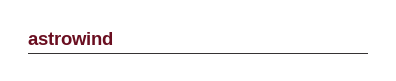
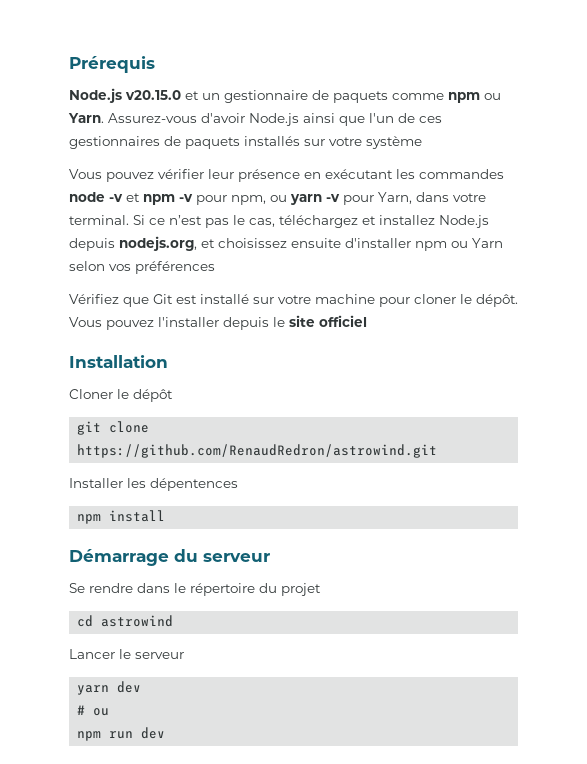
- astrowind
+ Prérequis
+ Node.js v20.15.0 et un gestionnaire de paquets comme npm ou Yarn. Assurez-vous d'avoir Node.js ainsi que l'un de ces gestionnaires de paquets installés sur votre système
+ Vous pouvez vérifier leur présence en exécutant les commandes node -v et npm -v pour npm, ou yarn -v pour Yarn, dans votre terminal. Si ce n’est pas le cas, téléchargez et installez Node.js depuis nodejs.org, et choisissez ensuite d'installer npm ou Yarn selon vos préférences
+ Vérifiez que Git est installé sur votre machine pour cloner le dépôt. Vous pouvez l'installer depuis le site officiel
+ Installation
+ Cloner le dépôt
+ git clone https://github.com/RenaudRedron/astrowind.git
+ Installer les dépentences
+ npm install
+ Démarrage du serveur
+ Se rendre dans le répertoire du projet
+ cd astrowind
+ Lancer le serveur
+ yarn dev
+ # ou
+ npm run dev

